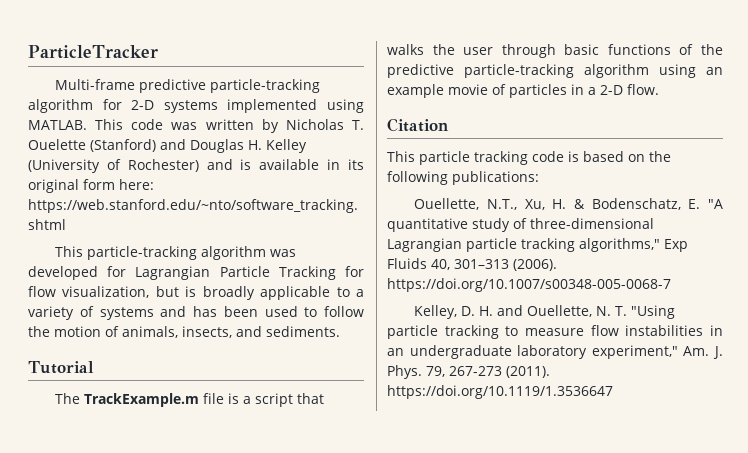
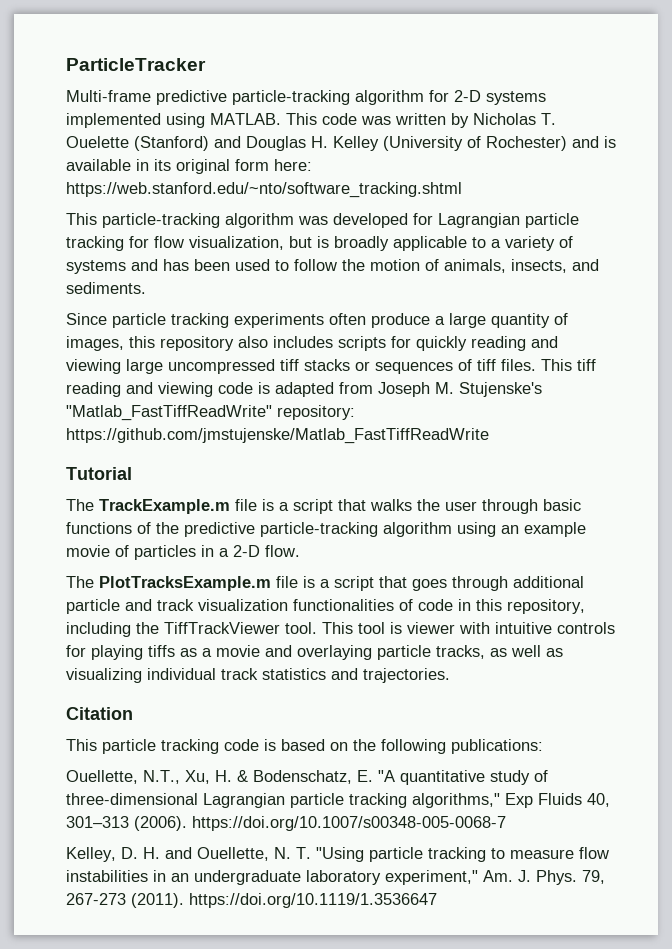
- This particle-tracking algorithm was developed for Lagrangian Particle Tracking for flow visualization, but is broadly applicable to a variety of systems and has been used to follow the motion of animals, insects, and sediments.
+ This particle-tracking algorithm was developed for Lagrangian particle tracking for flow visualization, but is broadly applicable to a variety of systems and has been used to follow the motion of animals, insects, and sediments.
+ Since particle tracking experiments often produce a large quantity of images, this repository also includes scripts for quickly reading and viewing large uncompressed tiff stacks or sequences of tiff files. This tiff reading and viewing code is adapted from Joseph M. Stujenske's "Matlab_FastTiffReadWrite" repository: https://github.com/jmstujenske/Matlab_FastTiffReadWrite
+ The PlotTracksExample.m file is a script that goes through additional particle and track visualization functionalities of code in this repository, including the TiffTrackViewer tool. This tool is viewer with intuitive controls for playing tiffs as a movie and overlaying particle tracks, as well as visualizing individual track statistics and trajectories.

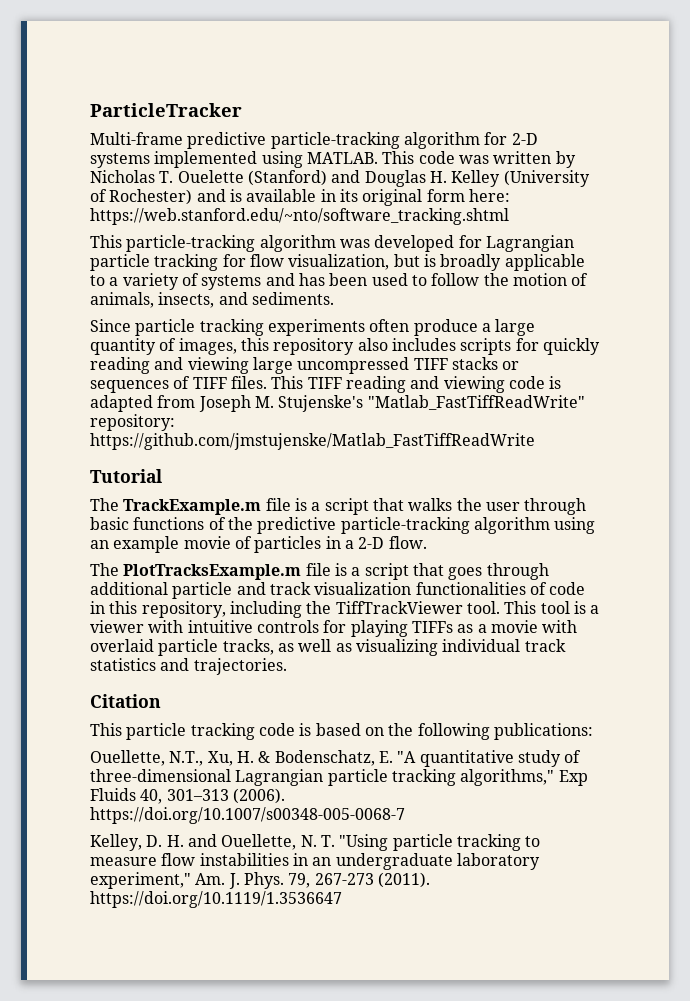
- Since particle tracking experiments often produce a large quantity of images, this repository also includes scripts for quickly reading and viewing large uncompressed tiff stacks or sequences of tiff files.
+ Since particle tracking experiments often produce a large quantity of images, this repository also includes scripts for quickly reading and viewing large uncompressed TIFF stacks or sequences of TIFF files.
- This tiff reading and viewing code is adapted from Joseph M. Stujenske's "Matlab_FastTiffReadWrite" repository: https://github.com/jmstujenske/Matlab_FastTiffReadWrite
+ This TIFF reading and viewing code is adapted from Joseph M. Stujenske's "Matlab_FastTiffReadWrite" repository: https://github.com/jmstujenske/Matlab_FastTiffReadWrite
- This tool is viewer with intuitive controls for playing tiffs as a movie and overlaying particle tracks, as well as visualizing individual track statistics and trajectories.
+ This tool is a viewer with intuitive controls for playing TIFFs as a movie with overlaid particle tracks, as well as visualizing individual track statistics and trajectories.

